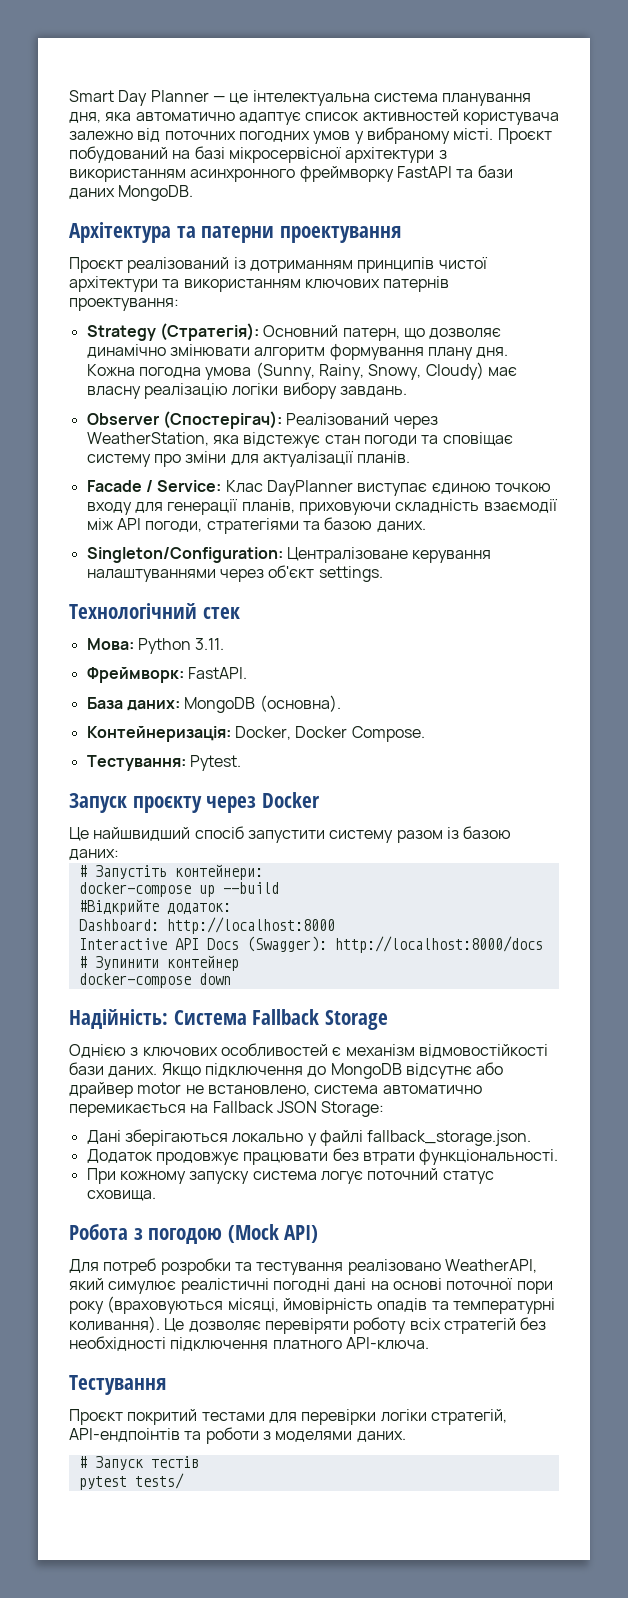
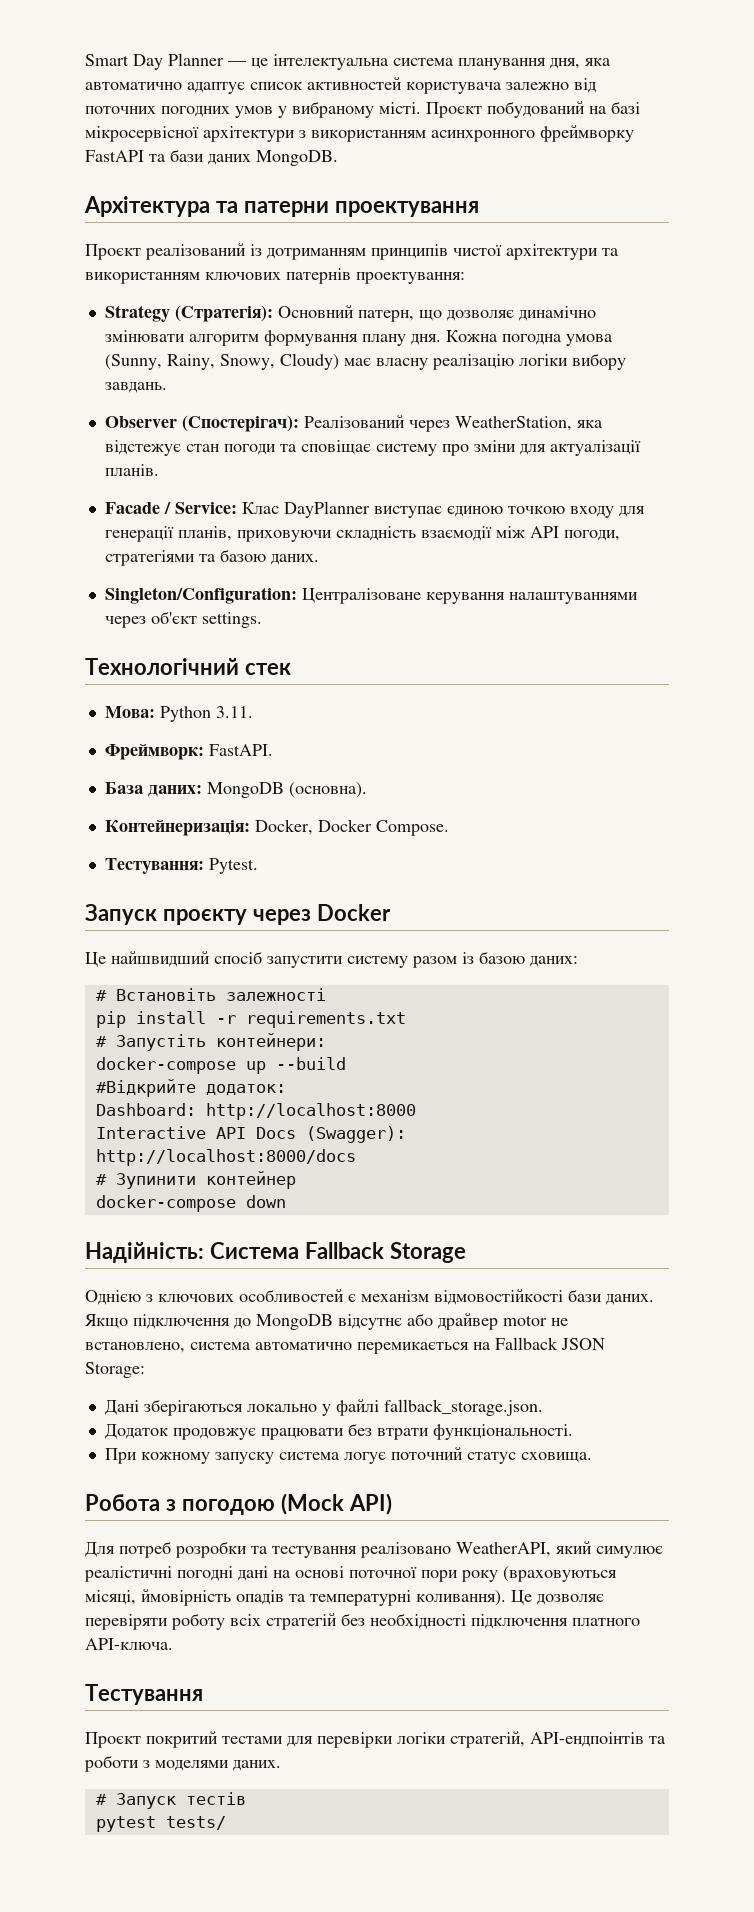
+ # Встановіть залежності
+ pip install -r requirements.txt

